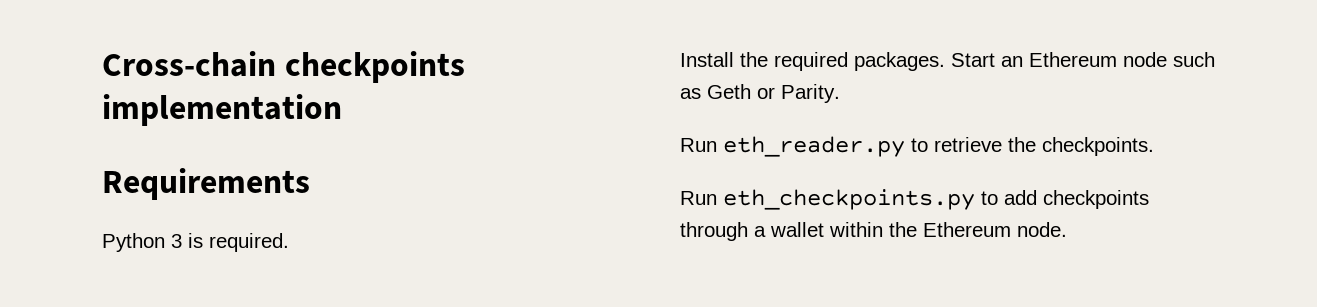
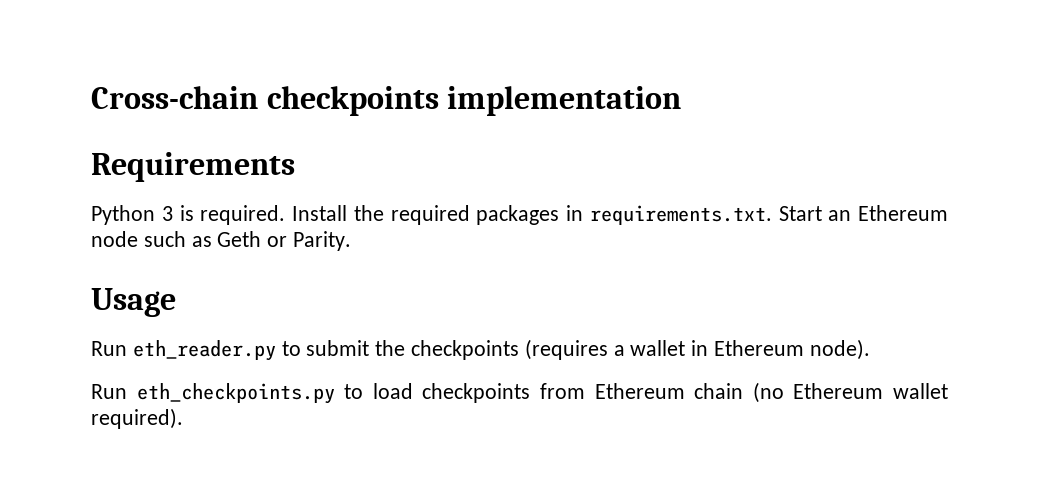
- Python 3 is required.
- Install the required packages. Start an Ethereum node such as Geth or Parity.
+ Python 3 is required. Install the required packages in requirements.txt. Start an Ethereum node such as Geth or Parity.
+ Usage
- Run eth_reader.py to retrieve the checkpoints.
- Run eth_checkpoints.py to add checkpoints through a wallet within the Ethereum node.
+ Run eth_reader.py to submit the checkpoints (requires a wallet in Ethereum node).
+ Run eth_checkpoints.py to load checkpoints from Ethereum chain (no Ethereum wallet required).

